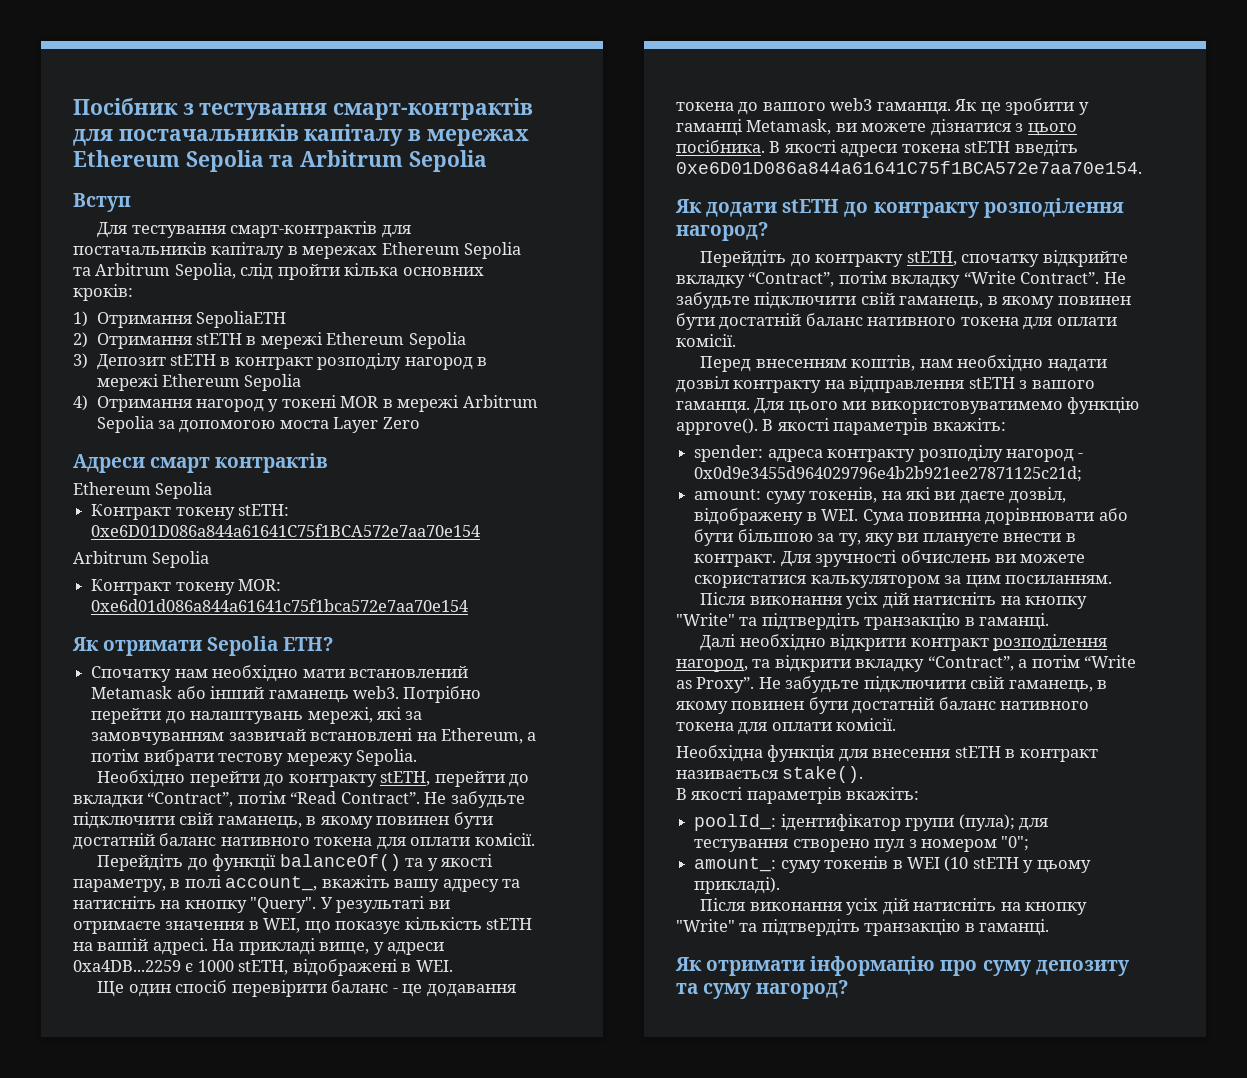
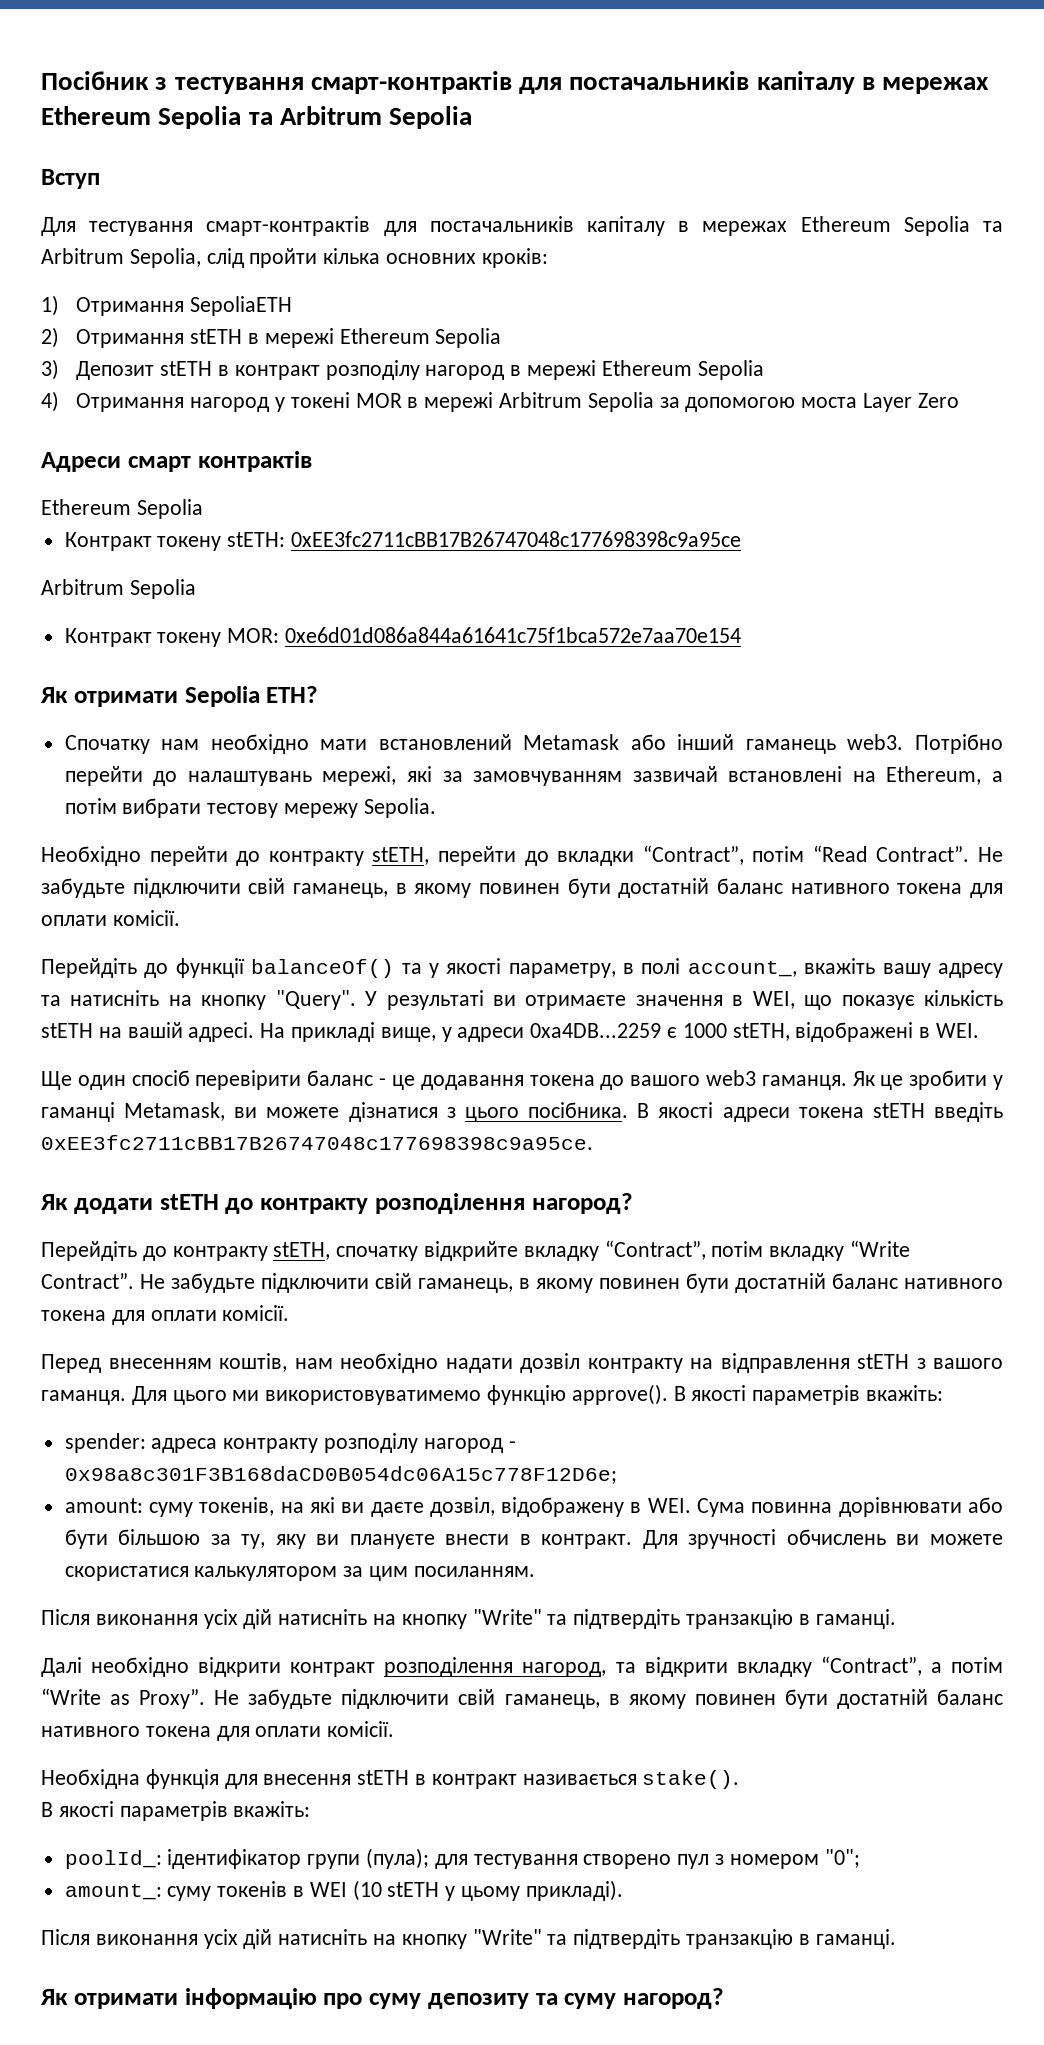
- Контракт токену stETH: 0xe6D01D086a844a61641C75f1BCA572e7aa70e154
+ Контракт токену stETH: 0xEE3fc2711cBB17B26747048c177698398c9a95ce
- В якості адреси токена stETH введіть 0xe6D01D086a844a61641C75f1BCA572e7aa70e154.
+ В якості адреси токена stETH введіть 0xEE3fc2711cBB17B26747048c177698398c9a95ce.
- spender: адреса контракту розподілу нагород - 0x0d9e3455d964029796e4b2b921ee27871125c21d;
+ spender: адреса контракту розподілу нагород - 0x98a8c301F3B168daCD0B054dc06A15c778F12D6e;

